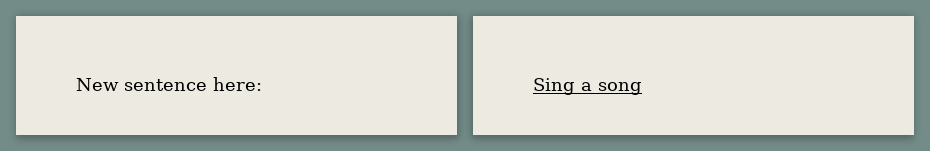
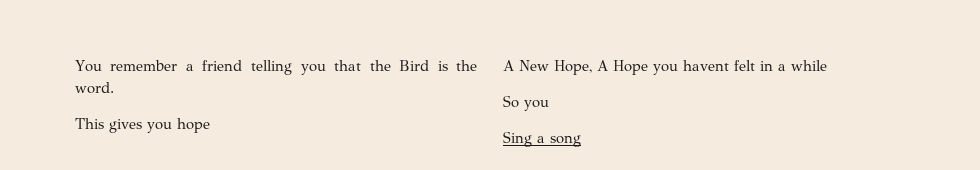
- New sentence here:
+ You remember a friend telling you that the Bird is the word.
+ This gives you hope
+ A New Hope, A Hope you havent felt in a while
+ So you

